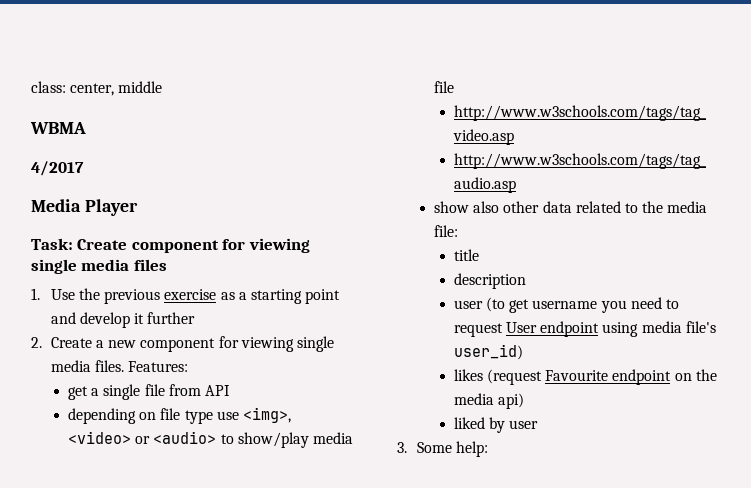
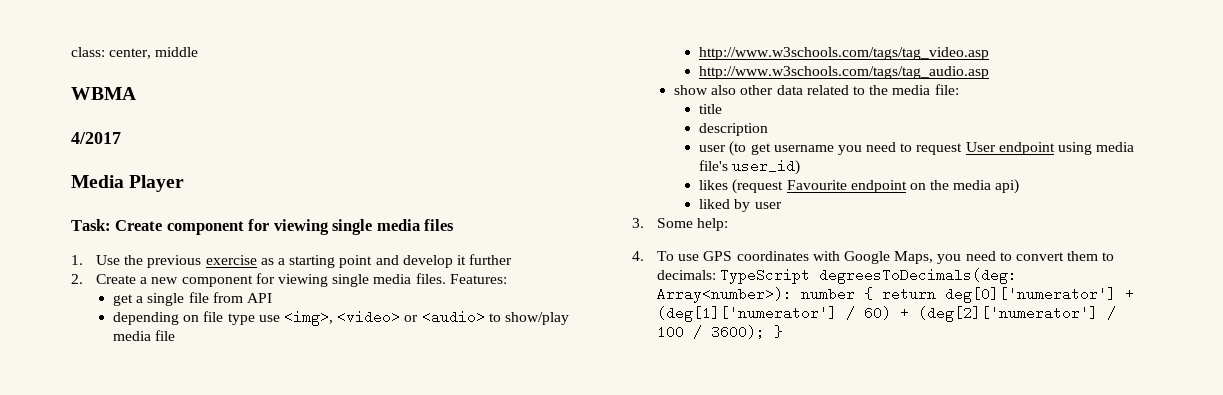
+ 4. To use GPS coordinates with Google Maps, you need to convert them to decimals: TypeScript degreesToDecimals(deg: Array<number>): number { return deg[0]['numerator'] + (deg[1]['numerator'] / 60) + (deg[2]['numerator'] / 100 / 3600); }

